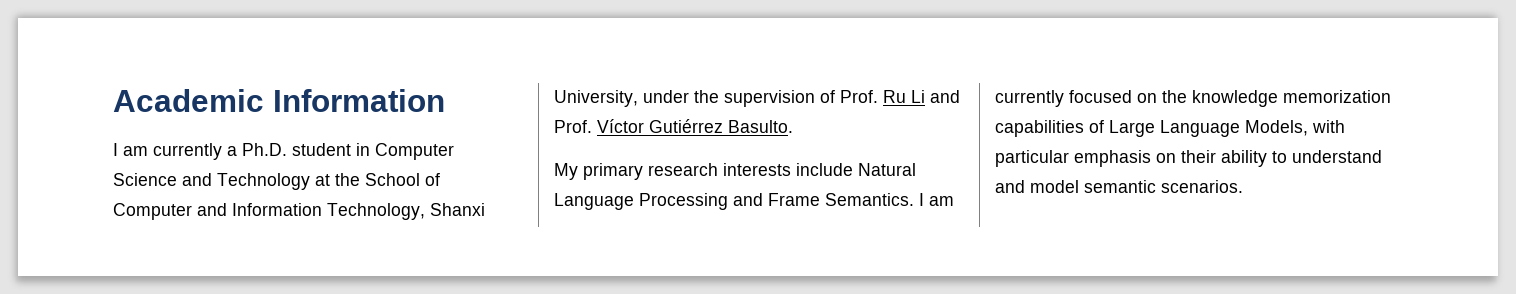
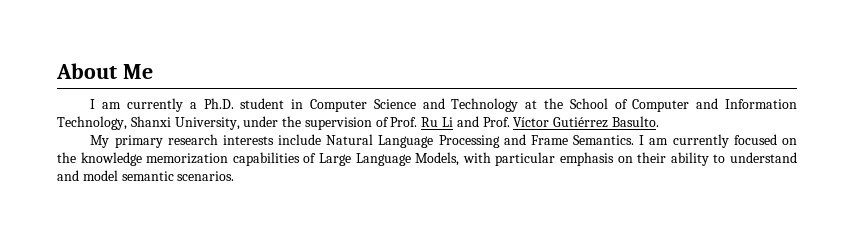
- Academic Information
+ About Me

